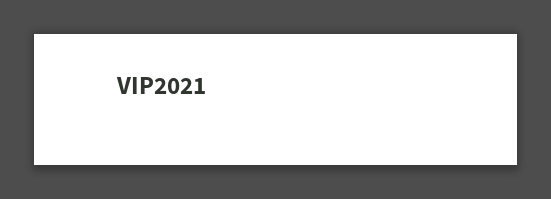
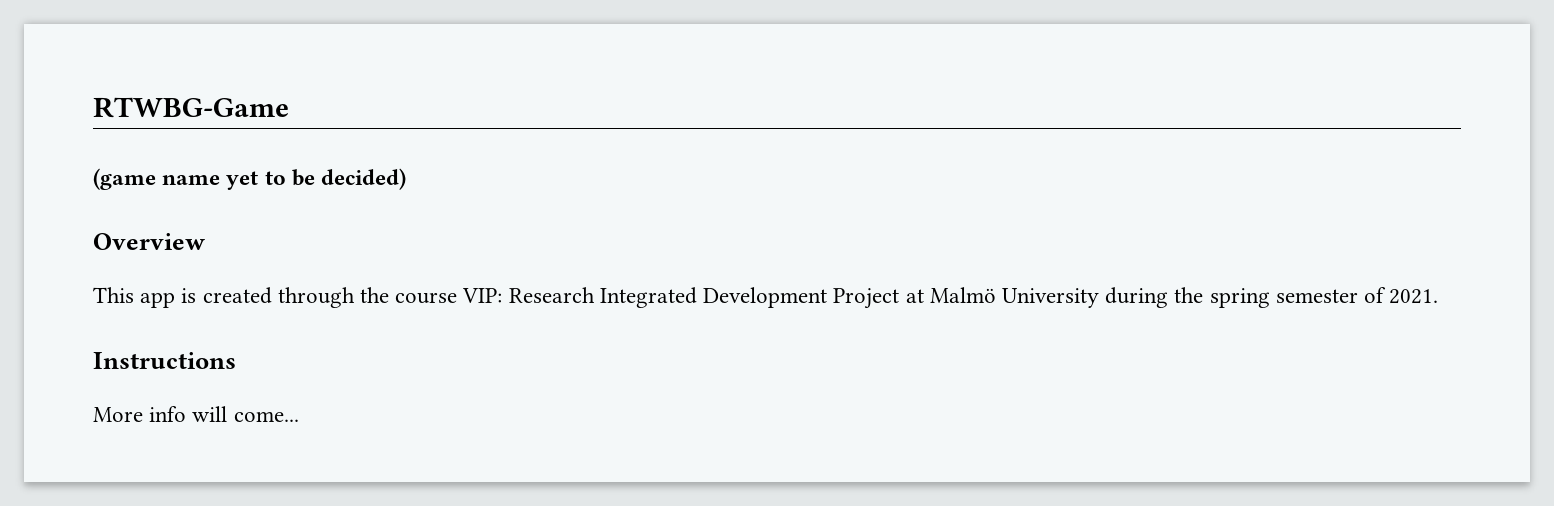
- VIP2021
+ RTWBG-Game
+ (game name yet to be decided)
+ Overview
+ This app is created through the course VIP: Research Integrated Development Project at Malmö University during the spring semester of 2021.
+ Instructions
+ More info will come...

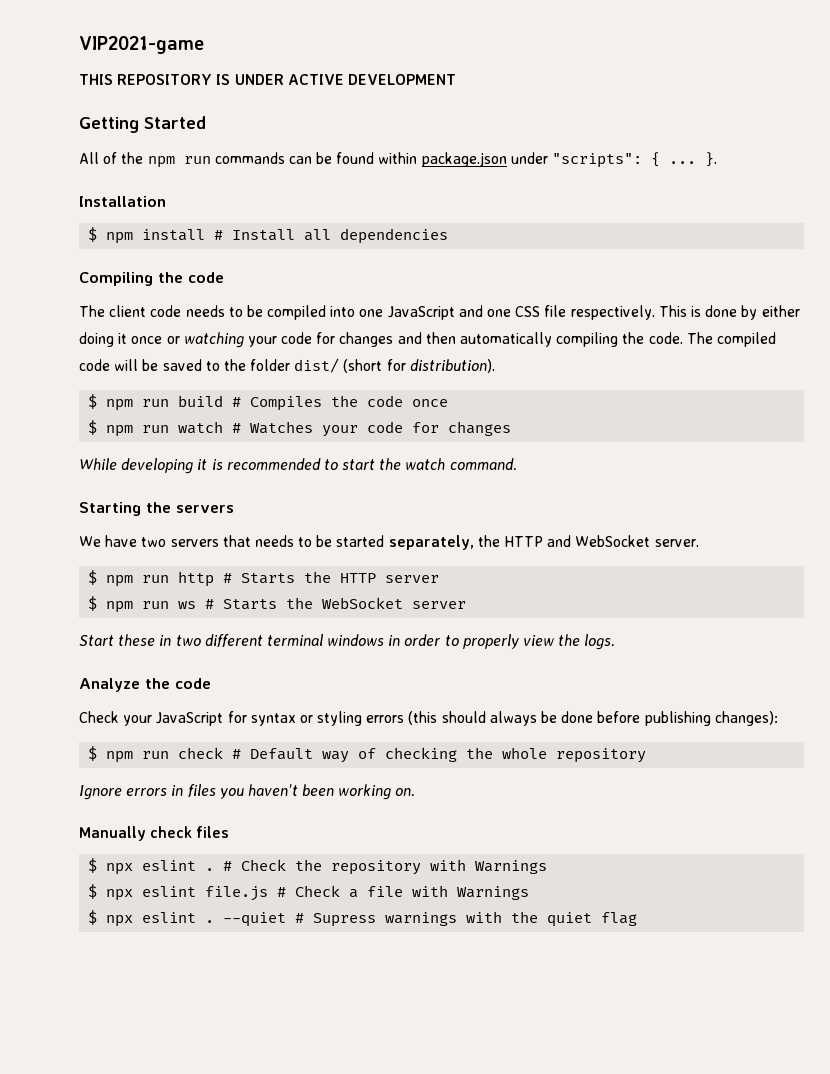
- RTWBG-Game
- (game name yet to be decided)
- Overview
- This app is created through the course VIP: Research Integrated Development Project at Malmö University during the spring semester of 2021.
- Instructions
- More info will come...
+ VIP2021-game
+ THIS REPOSITORY IS UNDER ACTIVE DEVELOPMENT
+ Getting Started
+ All of the npm run commands can be found within package.json under "scripts": { ... }.
+ Installation
+ $ npm install # Install all dependencies
+ Compiling the code
+ The client code needs to be compiled into one JavaScript and one CSS file respectively. This is done by either doing it once or watching your code for changes and then automatically compiling the code. The compiled code will be saved to the folder dist/ (short for distribution).
+ $ npm run build # Compiles the code once
+ $ npm run watch # Watches your code for changes
+ While developing it is recommended to start the watch command.
+ Starting the servers
+ We have two servers that needs to be started separately, the HTTP and WebSocket server.
+ $ npm run http # Starts the HTTP server
+ $ npm run ws # Starts the WebSocket server
+ Start these in two different terminal windows in order to properly view the logs.
+ Analyze the code
+ Check your JavaScript for syntax or styling errors (this should always be done before publishing changes):
+ $ npm run check # Default way of checking the whole repository
+ Ignore errors in files you haven't been working on.
+ Manually check files
+ $ npx eslint . # Check the repository with Warnings
+ $ npx eslint file.js # Check a file with Warnings
+ $ npx eslint . --quiet # Supress warnings with the quiet flag

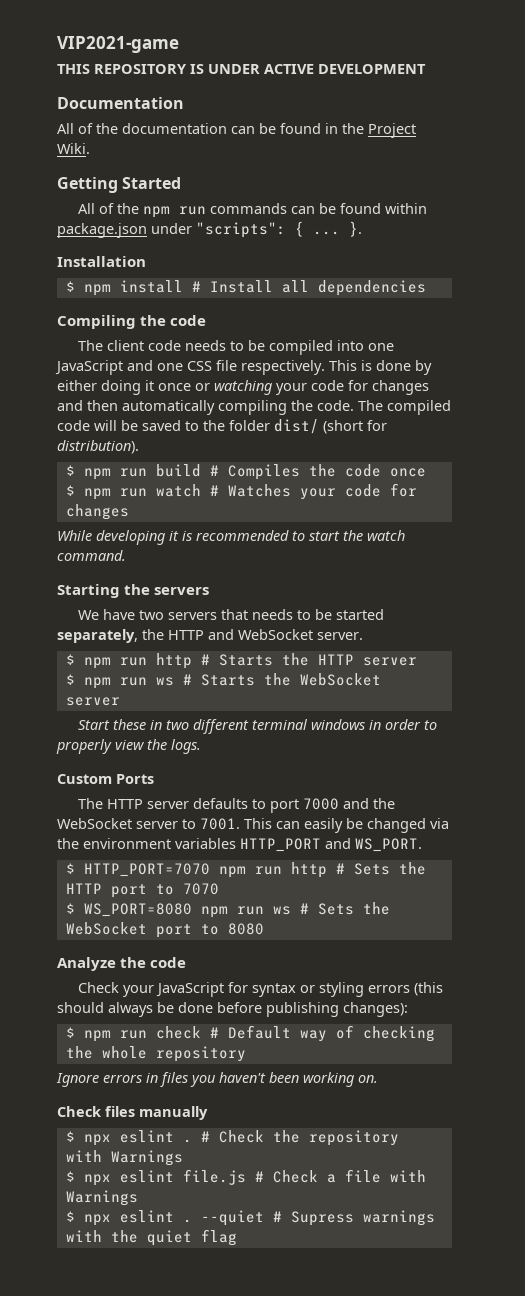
+ Documentation
+ All of the documentation can be found in the Project Wiki.
+ Custom Ports
+ The HTTP server defaults to port 7000 and the WebSocket server to 7001. This can easily be changed via the environment variables HTTP_PORT and WS_PORT.
+ $ HTTP_PORT=7070 npm run http # Sets the HTTP port to 7070
+ $ WS_PORT=8080 npm run ws # Sets the WebSocket port to 8080
- Manually check files
+ Check files manually

